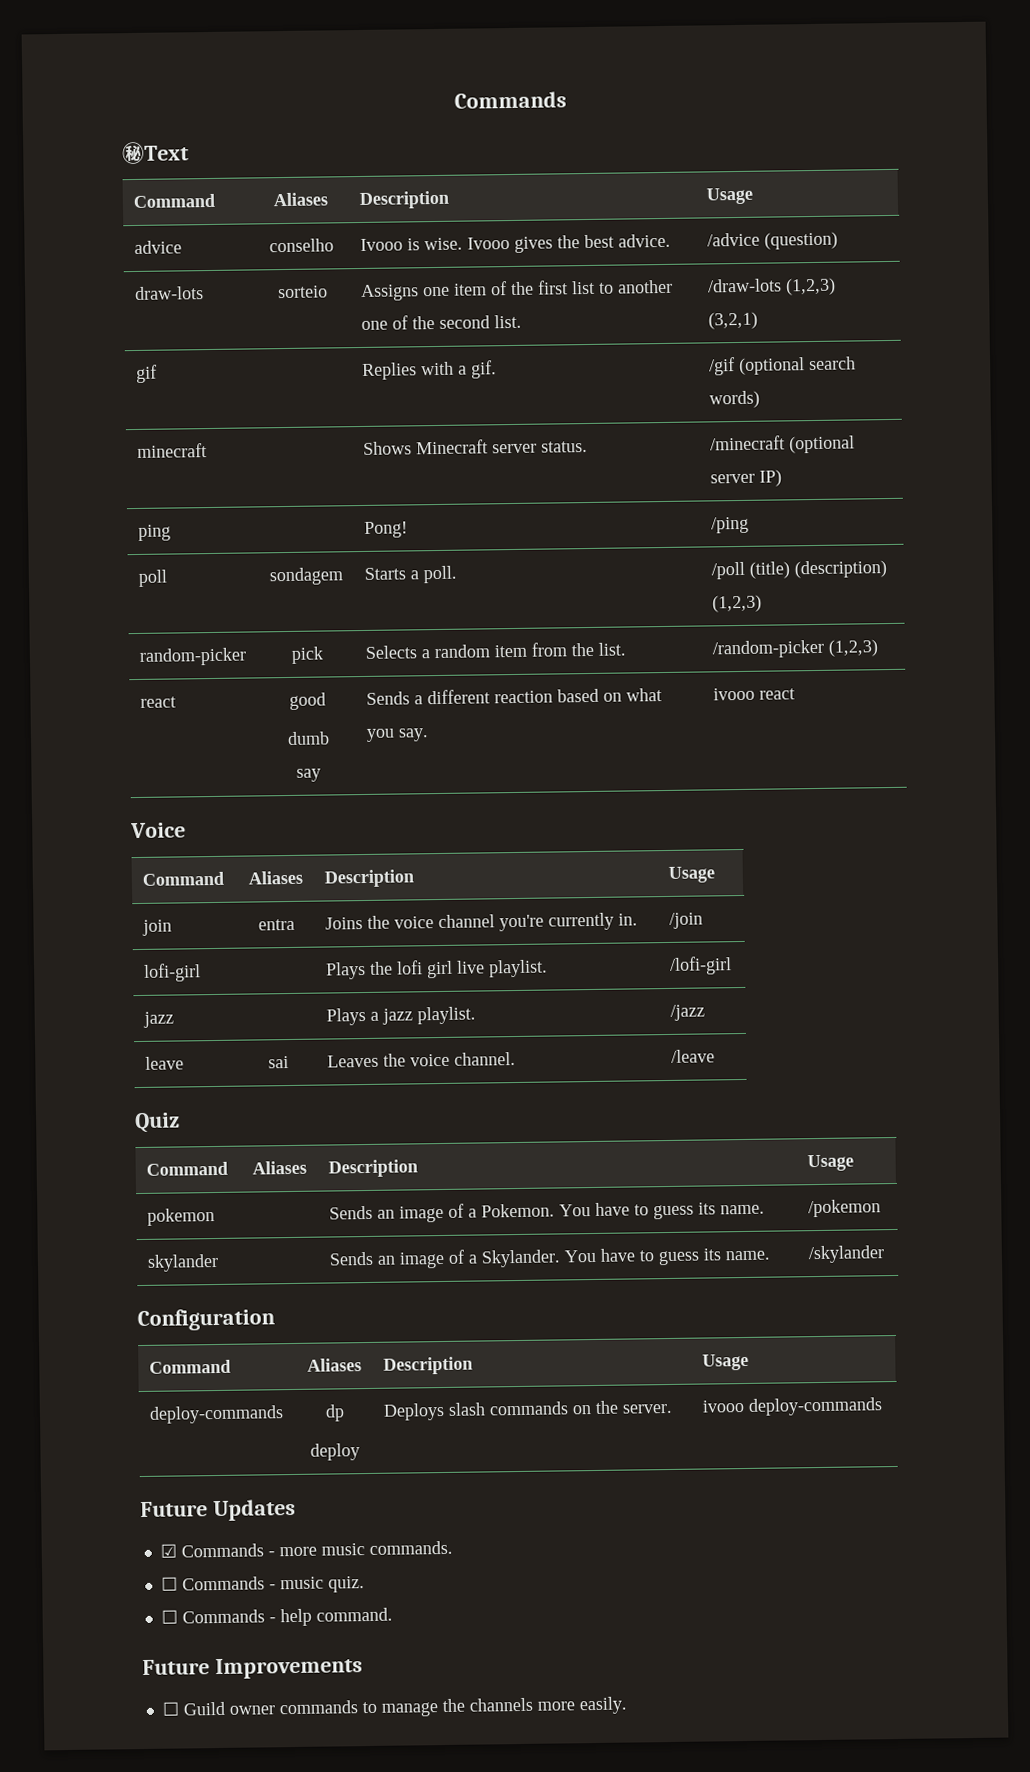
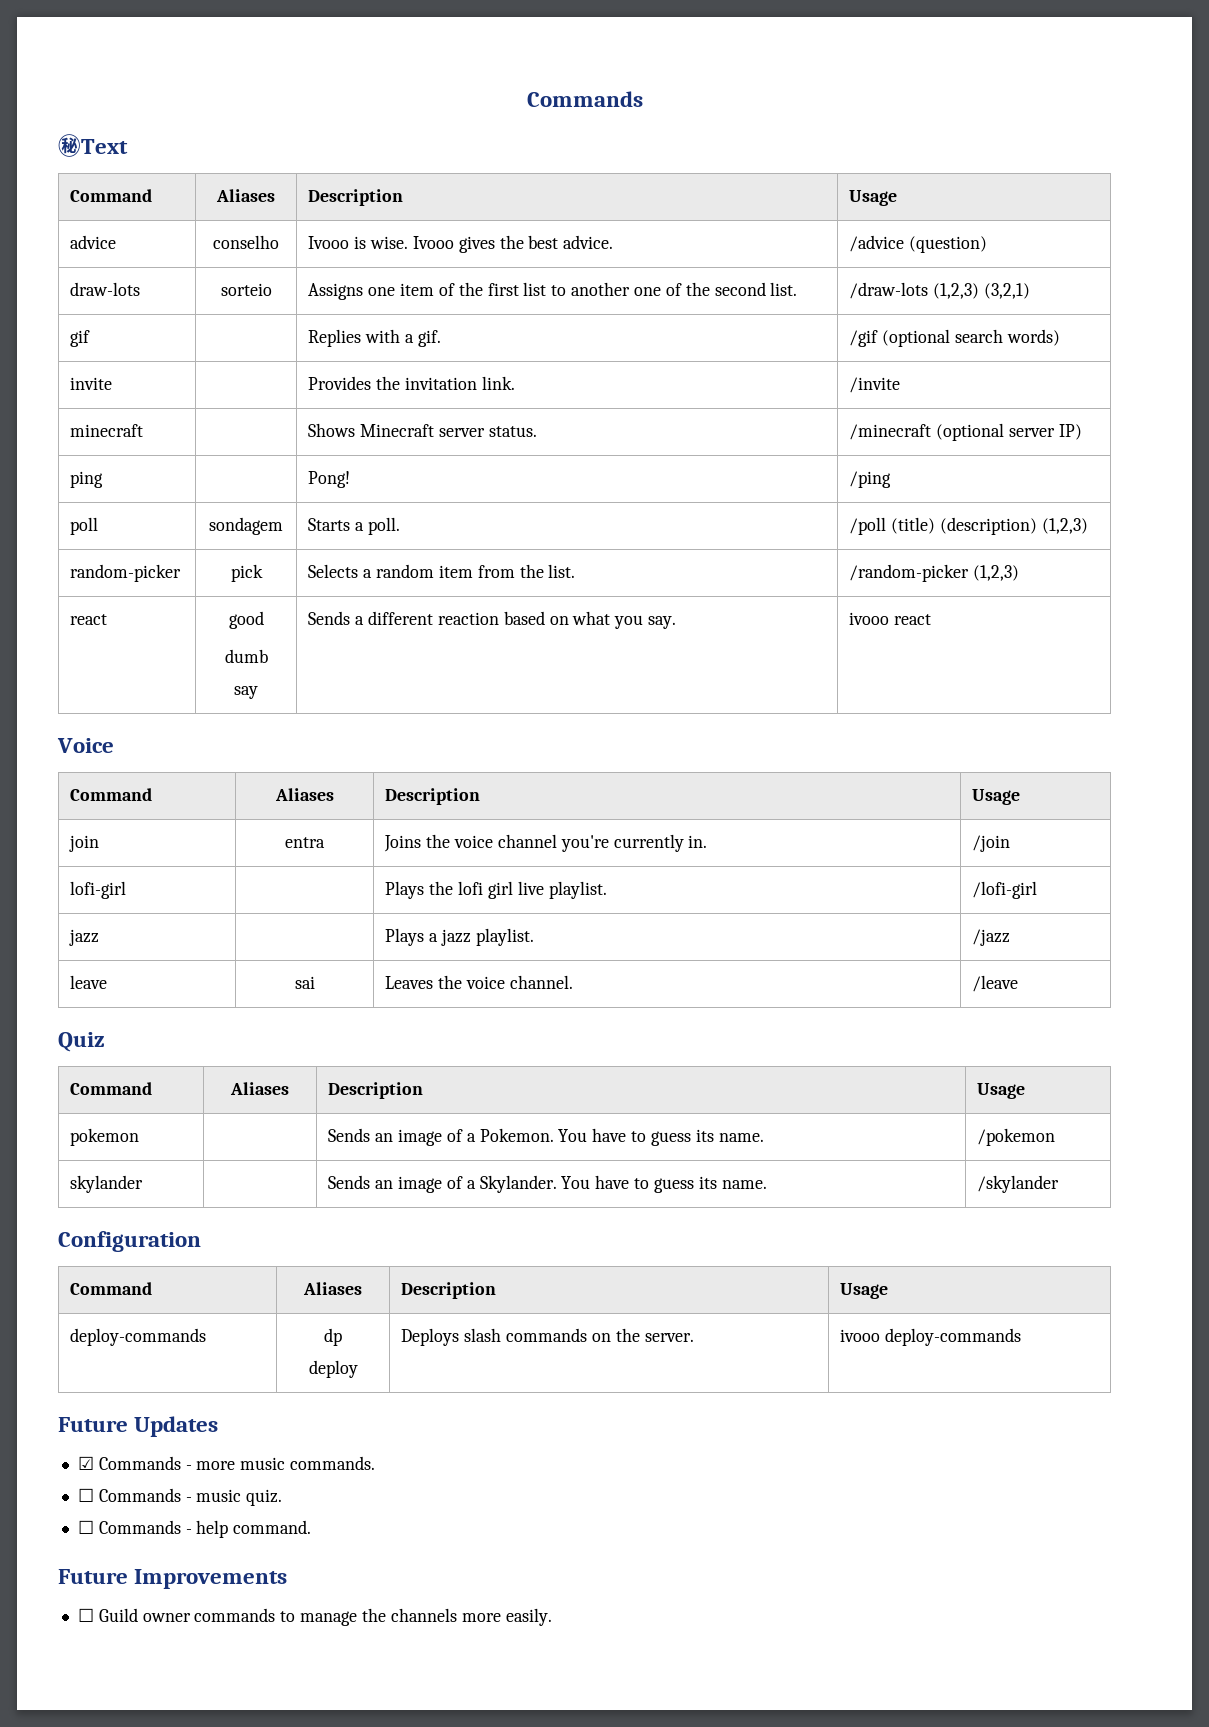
+ invite | | Provides the invitation link. | /invite

